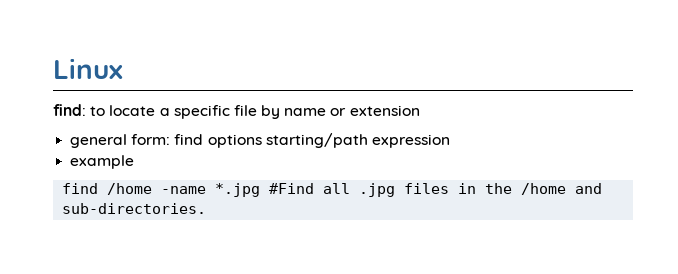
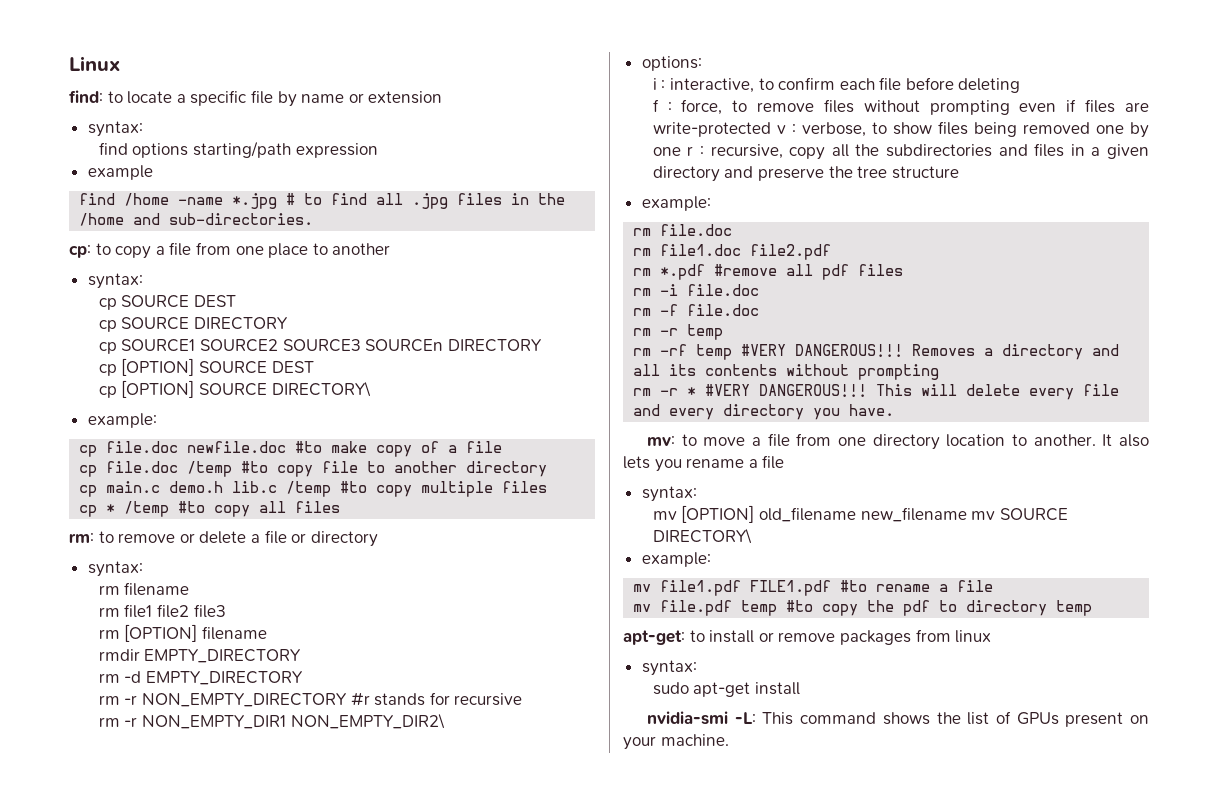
  find: to locate a specific file by name or extension
- general form: find options starting/path expression
+ syntax:
+ find options starting/path expression
- find /home -name *.jpg #Find all .jpg files in the /home and sub-directories.
+ find /home -name *.jpg # to find all .jpg files in the /home and sub-directories.
+ cp: to copy a file from one place to another
+ syntax:
+ cp SOURCE DEST
+ cp SOURCE DIRECTORY
+ cp SOURCE1 SOURCE2 SOURCE3 SOURCEn DIRECTORY
+ cp [OPTION] SOURCE DEST
+ cp [OPTION] SOURCE DIRECTORY\
+ example:
+ cp file.doc newfile.doc #to make copy of a file
+ cp file.doc /temp #to copy file to another directory
+ cp main.c demo.h lib.c /temp #to copy multiple files
+ cp * /temp #to copy all files
+ rm: to remove or delete a file or directory
+ syntax:
+ rm filename
+ rm file1 file2 file3
+ rm [OPTION] filename
+ rmdir EMPTY_DIRECTORY
+ rm -d EMPTY_DIRECTORY
+ rm -r NON_EMPTY_DIRECTORY #r stands for recursive
+ rm -r NON_EMPTY_DIR1 NON_EMPTY_DIR2\
+ options:
+ i : interactive, to confirm each file before deleting
+ f : force, to remove files without prompting even if files are write-protected v : verbose, to show files being removed one by one r : recursive, copy all the subdirectories and files in a given directory and preserve the tree structure
+ example:
+ rm file.doc
+ rm file1.doc file2.pdf
+ rm *.pdf #remove all pdf files
+ rm -i file.doc
+ rm -f file.doc
+ rm -r temp
+ rm -rf temp #VERY DANGEROUS!!! Removes a directory and all its contents without prompting
+ rm -r * #VERY DANGEROUS!!! This will delete every file and every directory you have.
+ mv: to move a file from one directory location to another. It also lets you rename a file
+ syntax:
+ mv [OPTION] old_filename new_filename mv SOURCE DIRECTORY\
+ example:
+ mv file1.pdf FILE1.pdf #to rename a file
+ mv file.pdf temp #to copy the pdf to directory temp
+ apt-get: to install or remove packages from linux
+ syntax:
+ sudo apt-get install
+ nvidia-smi -L: This command shows the list of GPUs present on your machine.

